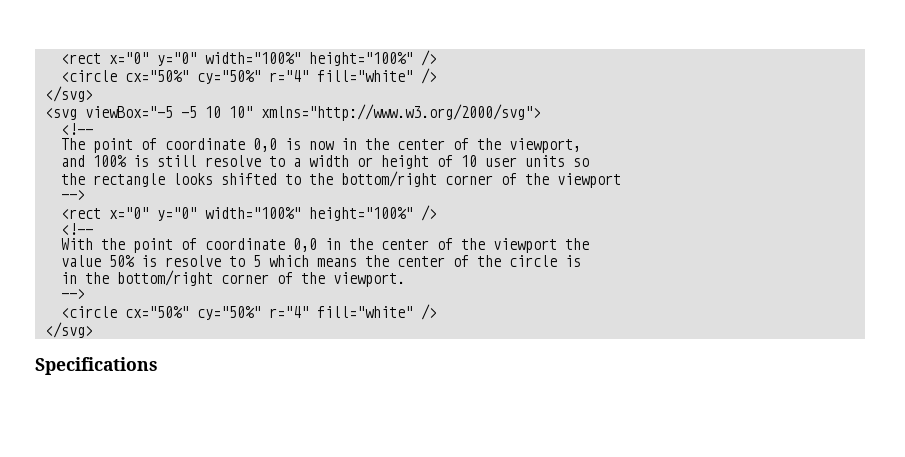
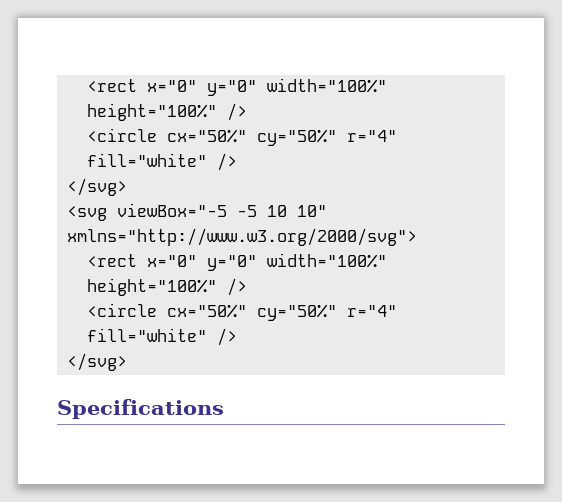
  <svg viewBox="-5 -5 10 10" xmlns="http://www.w3.org/2000/svg">
- <!--
- The point of coordinate 0,0 is now in the center of the viewport,
- and 100% is still resolve to a width or height of 10 user units so
- the rectangle looks shifted to the bottom/right corner of the viewport
- -->
  <rect x="0" y="0" width="100%" height="100%" />
- <!--
- With the point of coordinate 0,0 in the center of the viewport the
- value 50% is resolve to 5 which means the center of the circle is
- in the bottom/right corner of the viewport.
- -->

